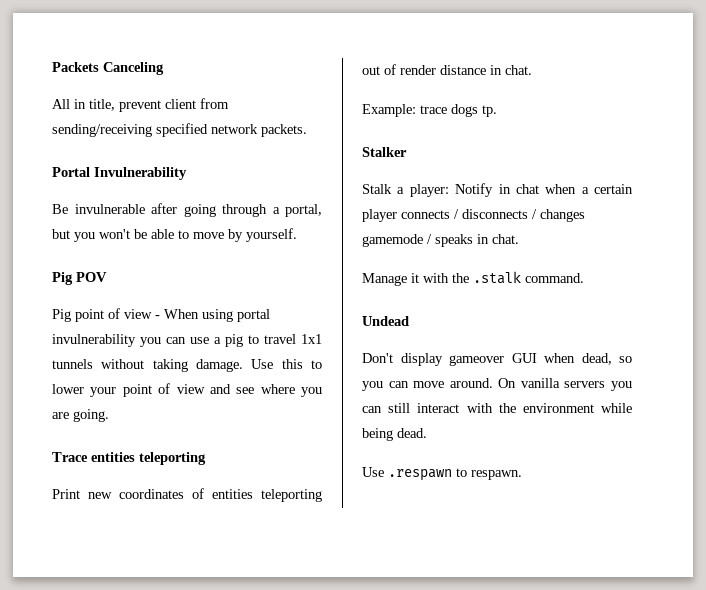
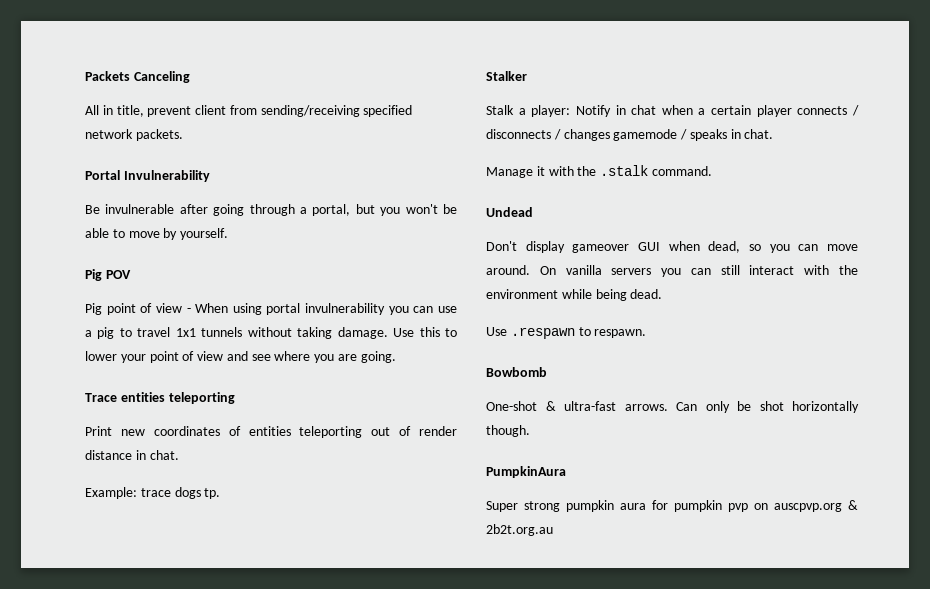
+ Bowbomb
+ One-shot & ultra-fast arrows. Can only be shot horizontally though.
+ PumpkinAura
+ Super strong pumpkin aura for pumpkin pvp on auscpvp.org & 2b2t.org.au

